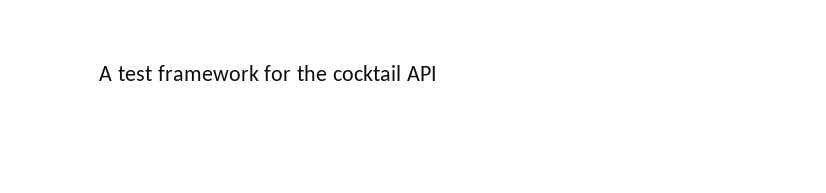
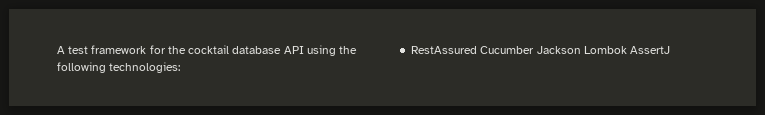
- A test framework for the cocktail API
+ A test framework for the cocktail database API using the following technologies:
+ RestAssured Cucumber Jackson Lombok AssertJ

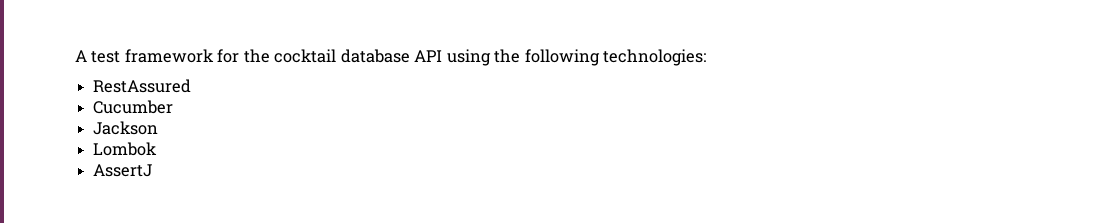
- RestAssured Cucumber Jackson Lombok AssertJ
+ RestAssured
+ Cucumber
+ Jackson
+ Lombok
+ AssertJ

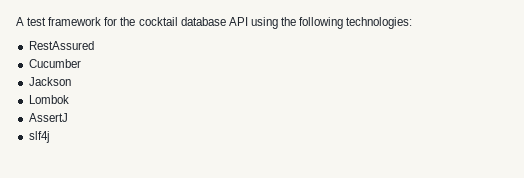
+ slf4j

